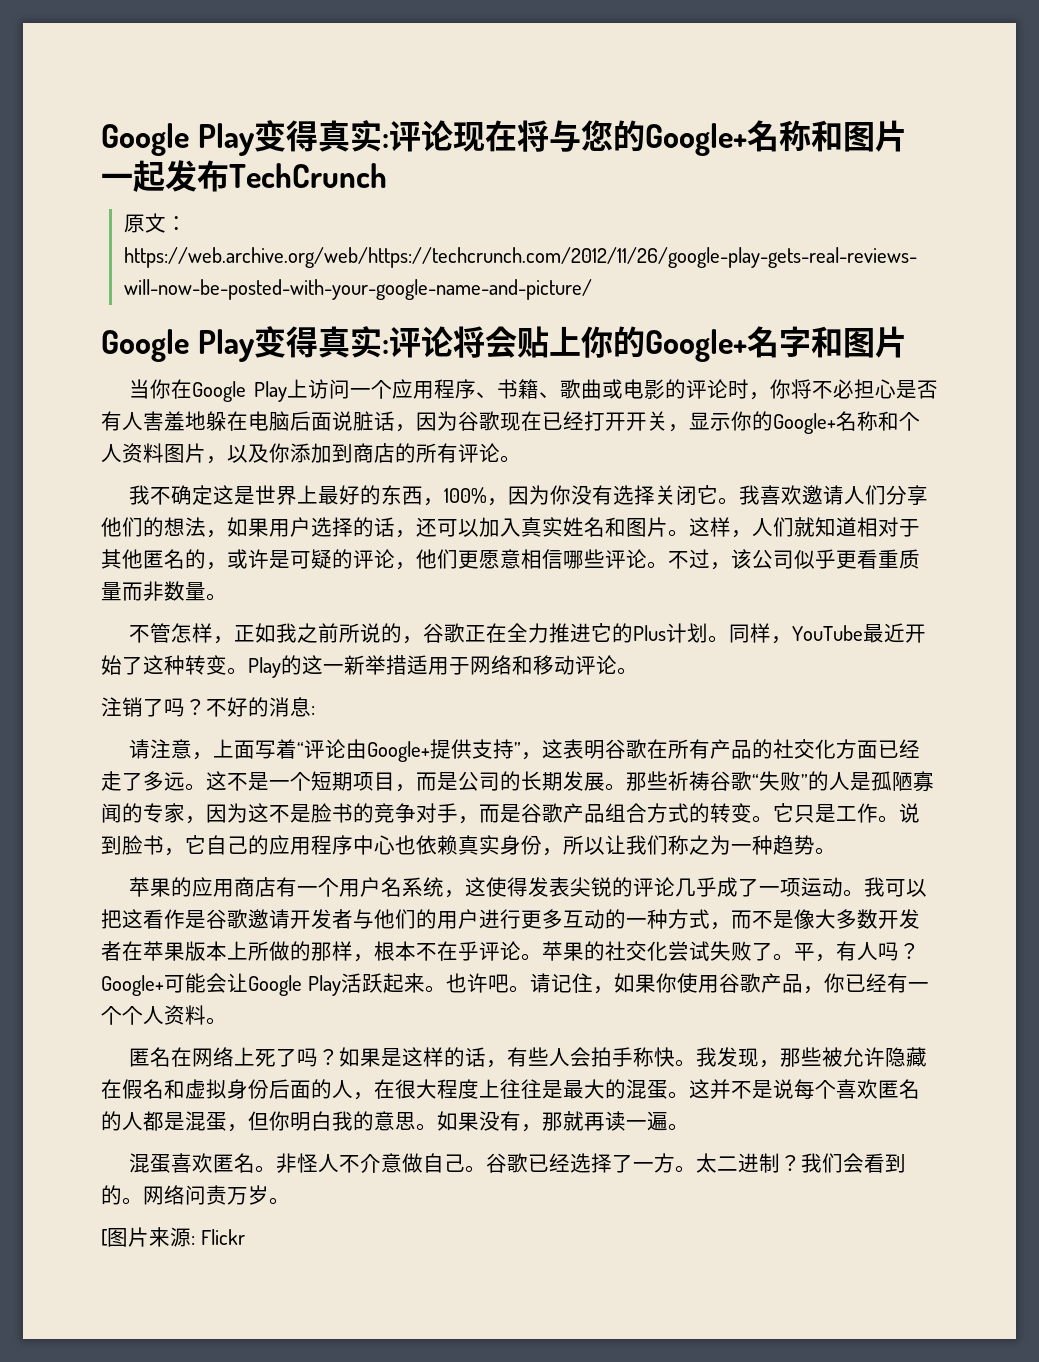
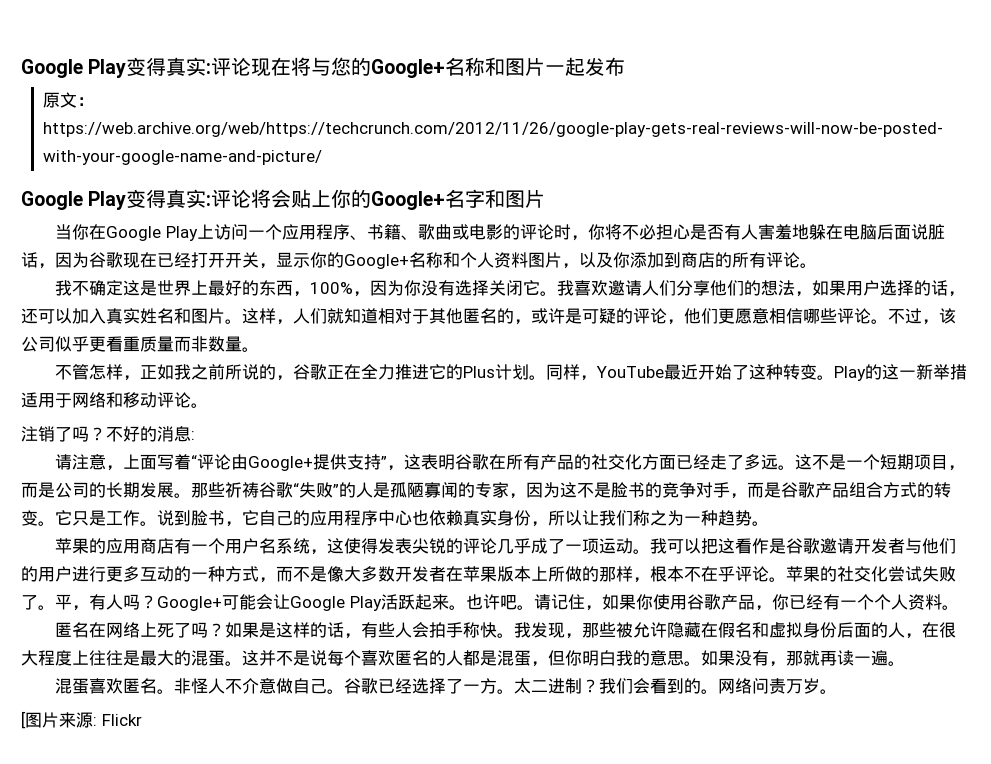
- Google Play变得真实:评论现在将与您的Google+名称和图片一起发布TechCrunch
+ Google Play变得真实:评论现在将与您的Google+名称和图片一起发布

